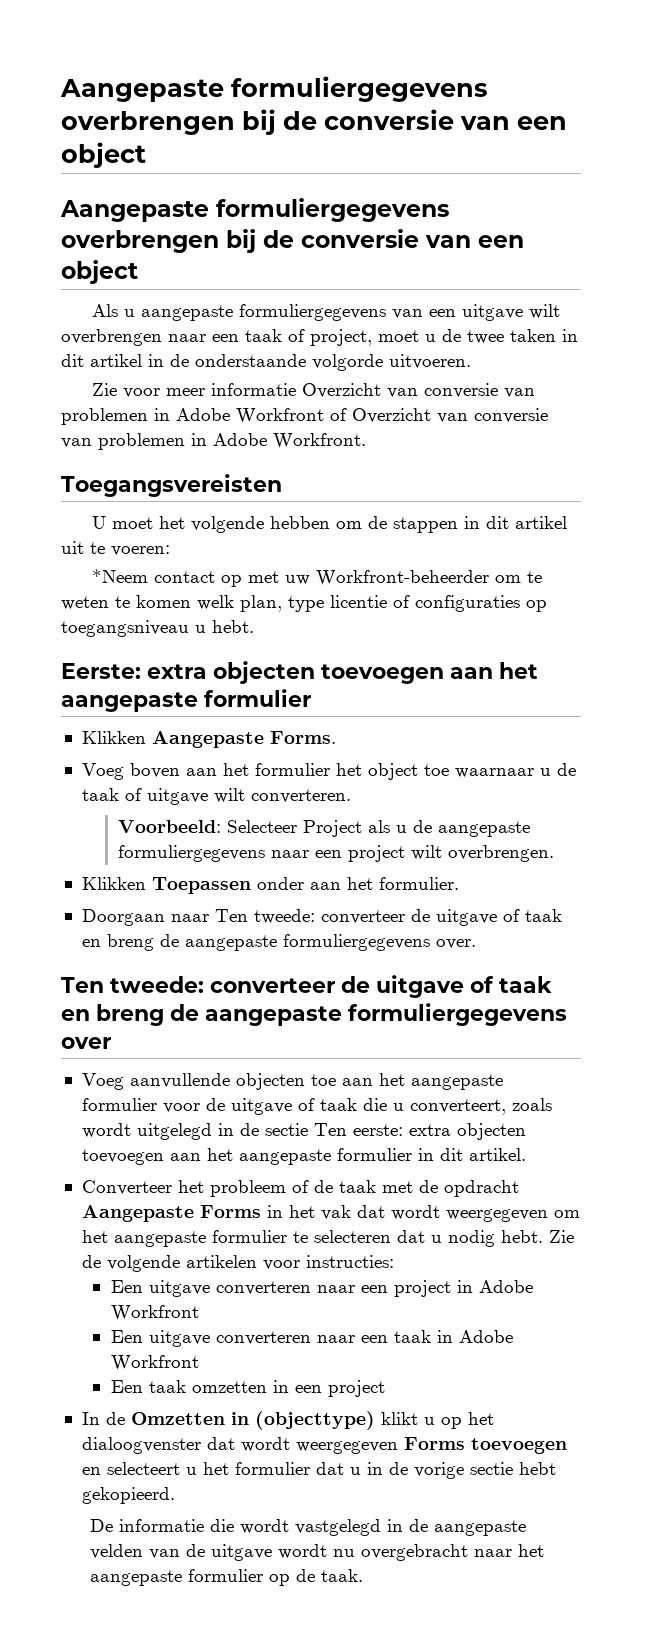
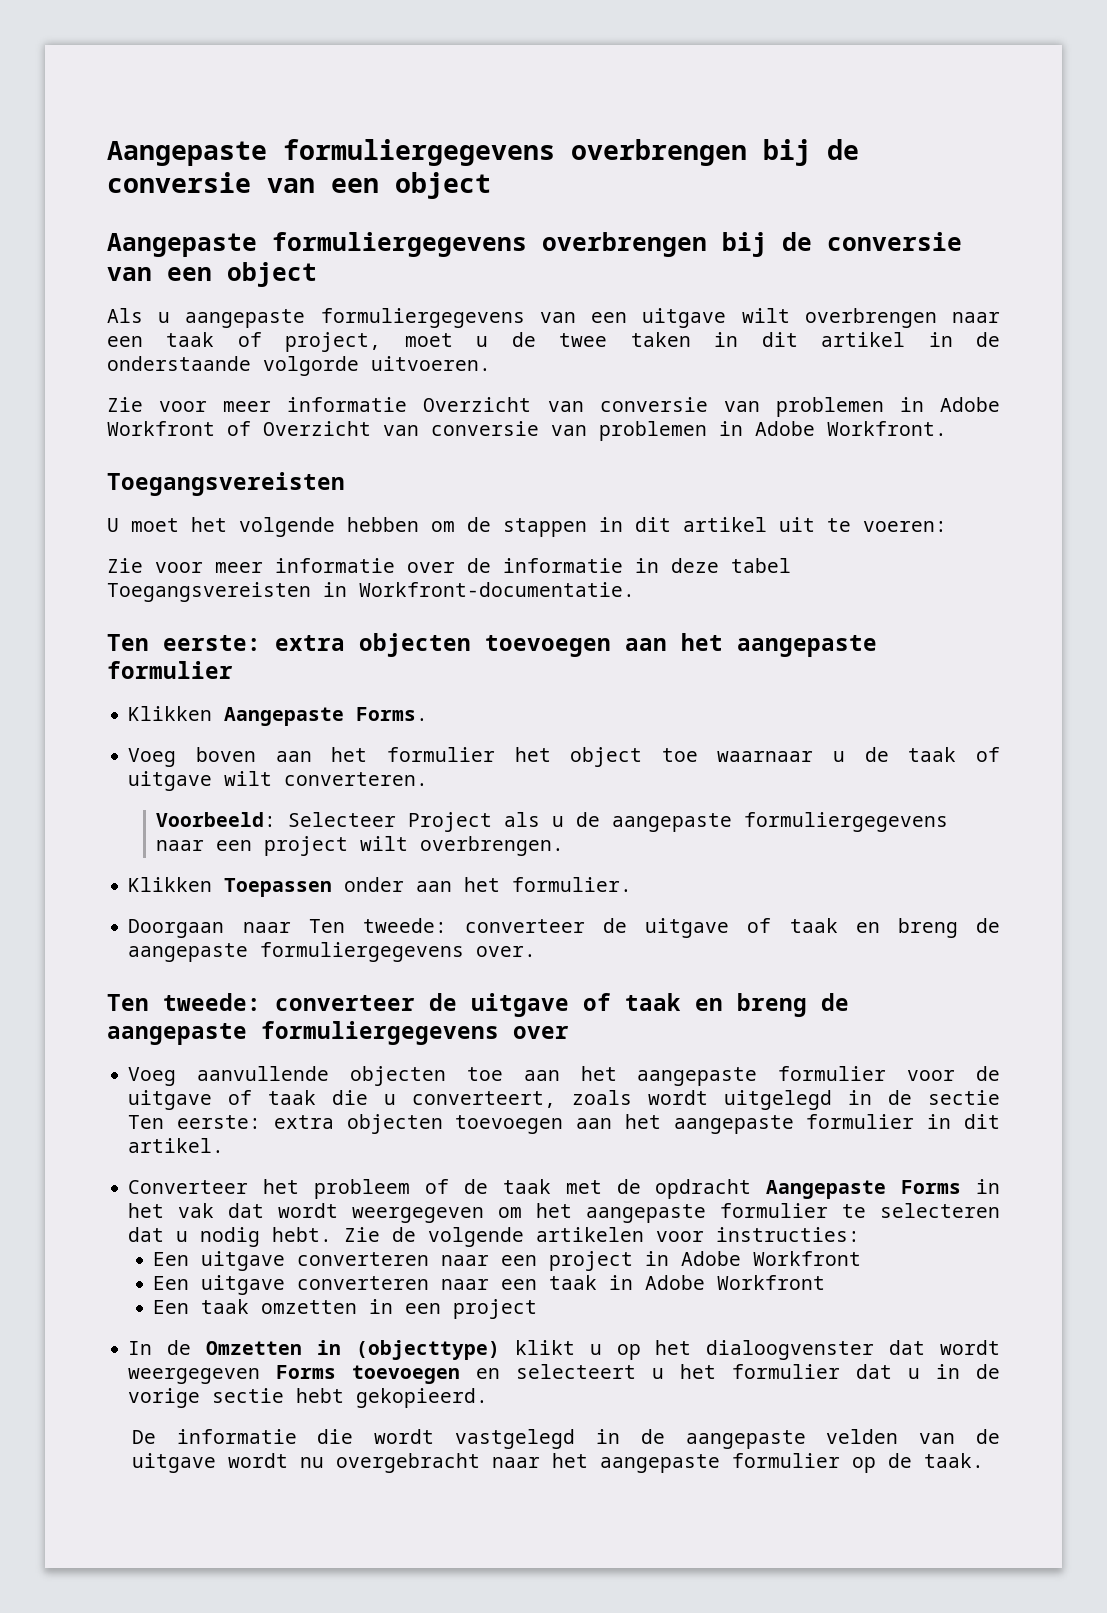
- *Neem contact op met uw Workfront-beheerder om te weten te komen welk plan, type licentie of configuraties op toegangsniveau u hebt.
- Eerste: extra objecten toevoegen aan het aangepaste formulier
+ Zie voor meer informatie over de informatie in deze tabel Toegangsvereisten in Workfront-documentatie.
+ Ten eerste: extra objecten toevoegen aan het aangepaste formulier

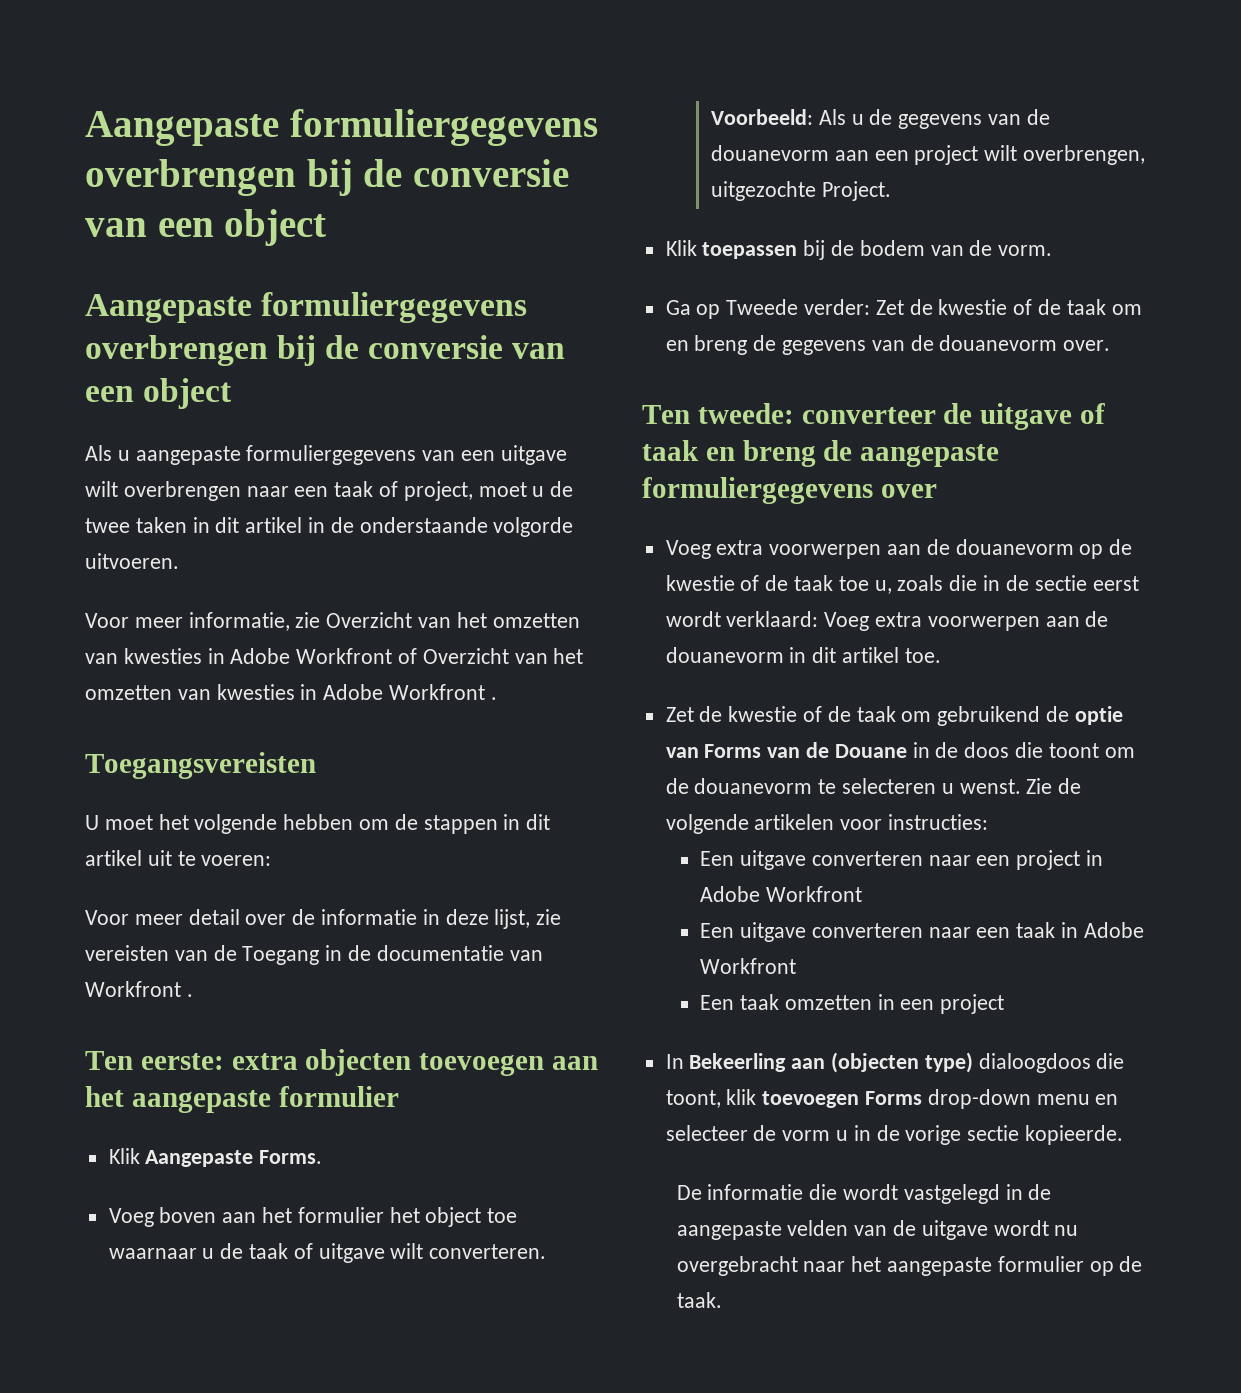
- Zie voor meer informatie Overzicht van conversie van problemen in Adobe Workfront of Overzicht van conversie van problemen in Adobe Workfront.
+ Voor meer informatie, zie Overzicht van het omzetten van kwesties in Adobe Workfront of Overzicht van het omzetten van kwesties in Adobe Workfront .
- Zie voor meer informatie over de informatie in deze tabel Toegangsvereisten in Workfront-documentatie.
+ Voor meer detail over de informatie in deze lijst, zie vereisten van de Toegang in de documentatie van Workfront .
- Klikken Aangepaste Forms.
+ Klik Aangepaste Forms.
- Voorbeeld: Selecteer Project als u de aangepaste formuliergegevens naar een project wilt overbrengen.
- Klikken Toepassen onder aan het formulier.
- Doorgaan naar Ten tweede: converteer de uitgave of taak en breng de aangepaste formuliergegevens over.
+ Voorbeeld: Als u de gegevens van de douanevorm aan een project wilt overbrengen, uitgezochte Project.
+ Klik toepassen bij de bodem van de vorm.
+ Ga op Tweede verder: Zet de kwestie of de taak om en breng de gegevens van de douanevorm over.
- Voeg aanvullende objecten toe aan het aangepaste formulier voor de uitgave of taak die u converteert, zoals wordt uitgelegd in de sectie Ten eerste: extra objecten toevoegen aan het aangepaste formulier in dit artikel.
- Converteer het probleem of de taak met de opdracht Aangepaste Forms in het vak dat wordt weergegeven om het aangepaste formulier te selecteren dat u nodig hebt.
+ Voeg extra voorwerpen aan de douanevorm op de kwestie of de taak toe u, zoals die in de sectie eerst wordt verklaard: Voeg extra voorwerpen aan de douanevorm in dit artikel toe.
+ Zet de kwestie of de taak om gebruikend de optie van Forms van de Douane in de doos die toont om de douanevorm te selecteren u wenst.
- In de Omzetten in (objecttype) klikt u op het dialoogvenster dat wordt weergegeven Forms toevoegen en selecteert u het formulier dat u in de vorige sectie hebt gekopieerd.
+ In Bekeerling aan (objecten type) dialoogdoos die toont, klik toevoegen Forms drop-down menu en selecteer de vorm u in de vorige sectie kopieerde.

